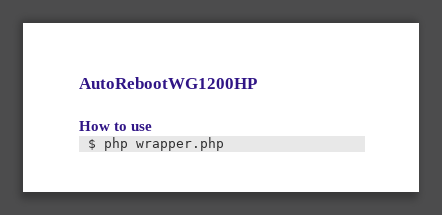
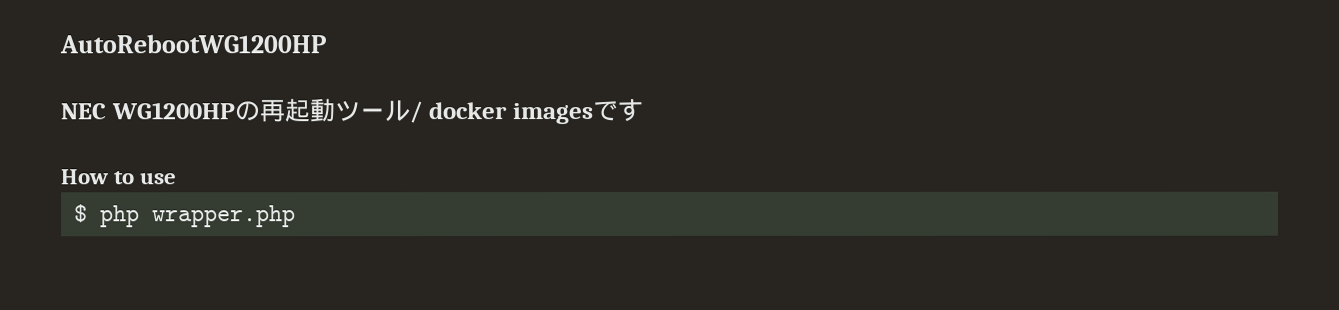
+ NEC WG1200HPの再起動ツール/ docker imagesです

